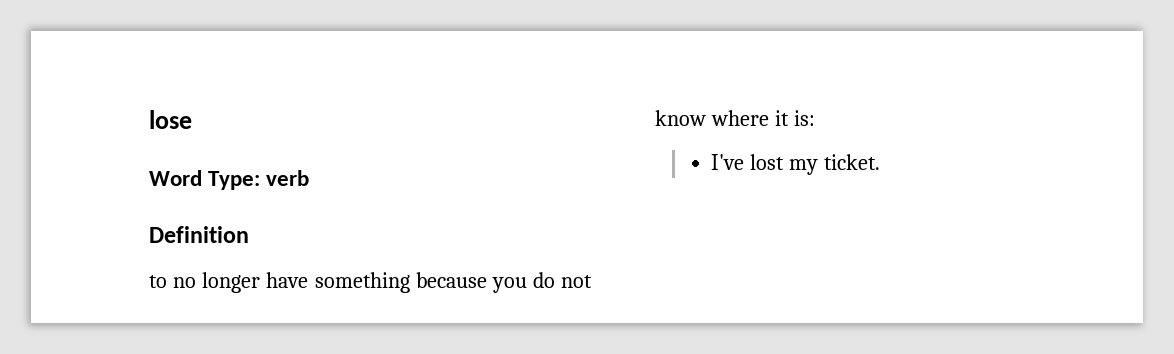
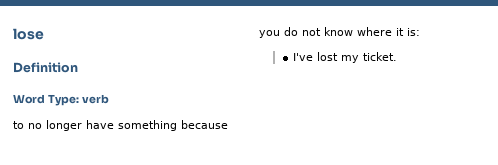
+ Definition
- Definition

